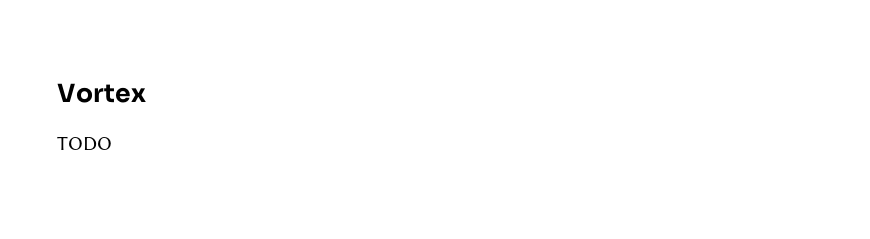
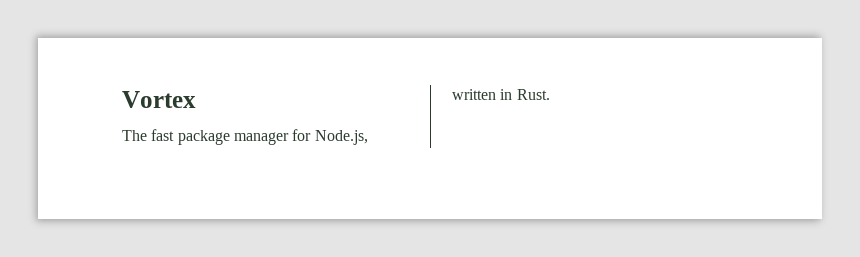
- TODO
+ The fast package manager for Node.js, written in Rust.

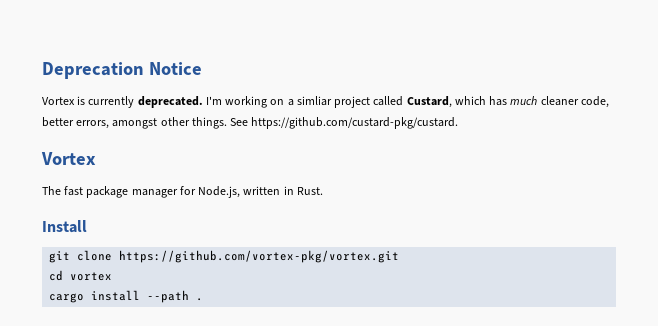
+ Deprecation Notice
+ Vortex is currently deprecated. I'm working on a simliar project called Custard, which has much cleaner code, better errors, amongst other things. See https://github.com/custard-pkg/custard.
+ Install
+ git clone https://github.com/vortex-pkg/vortex.git
+ cd vortex
+ cargo install --path .

